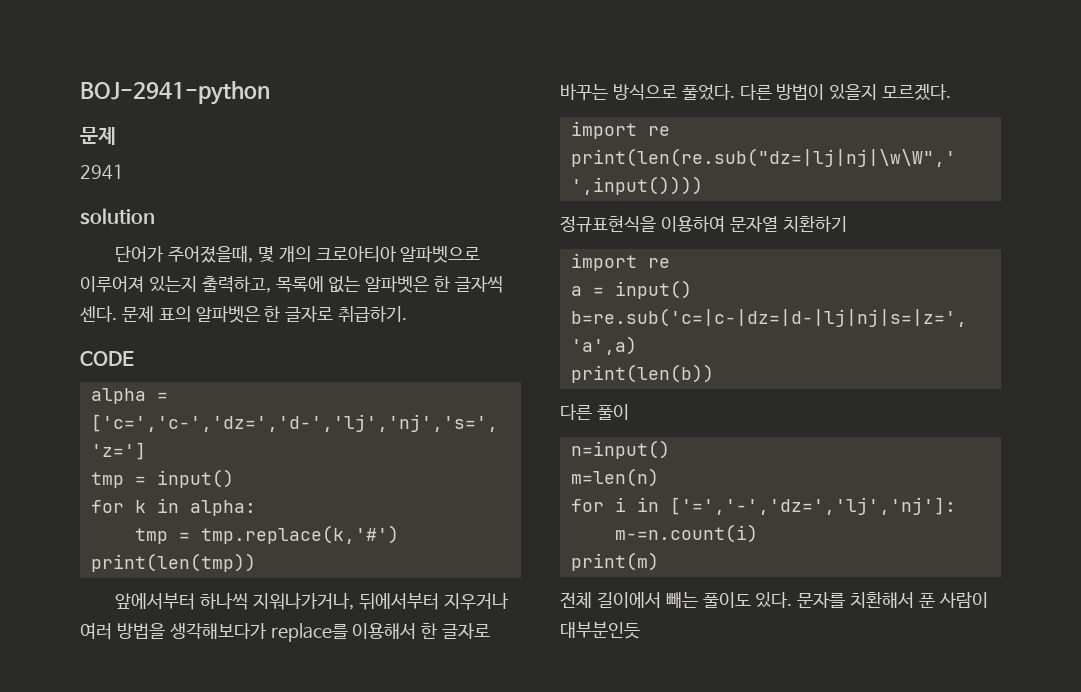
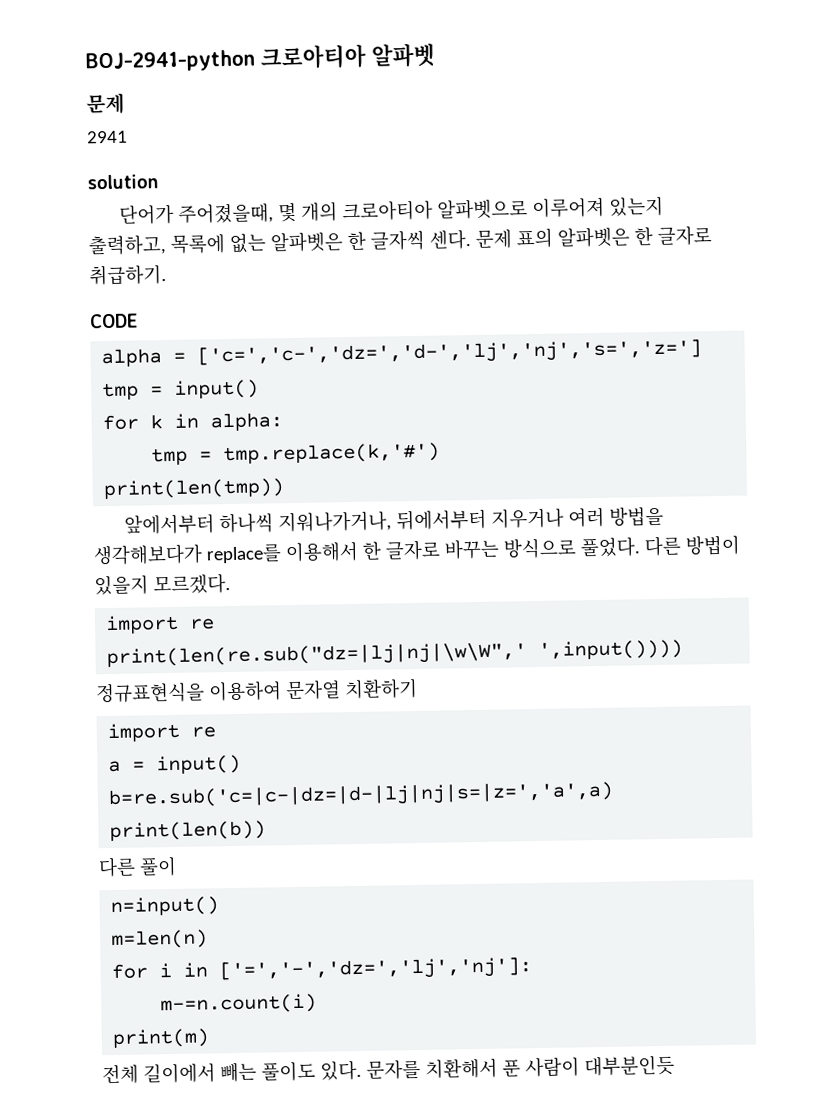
- BOJ-2941-python
+ BOJ-2941-python 크로아티아 알파벳

